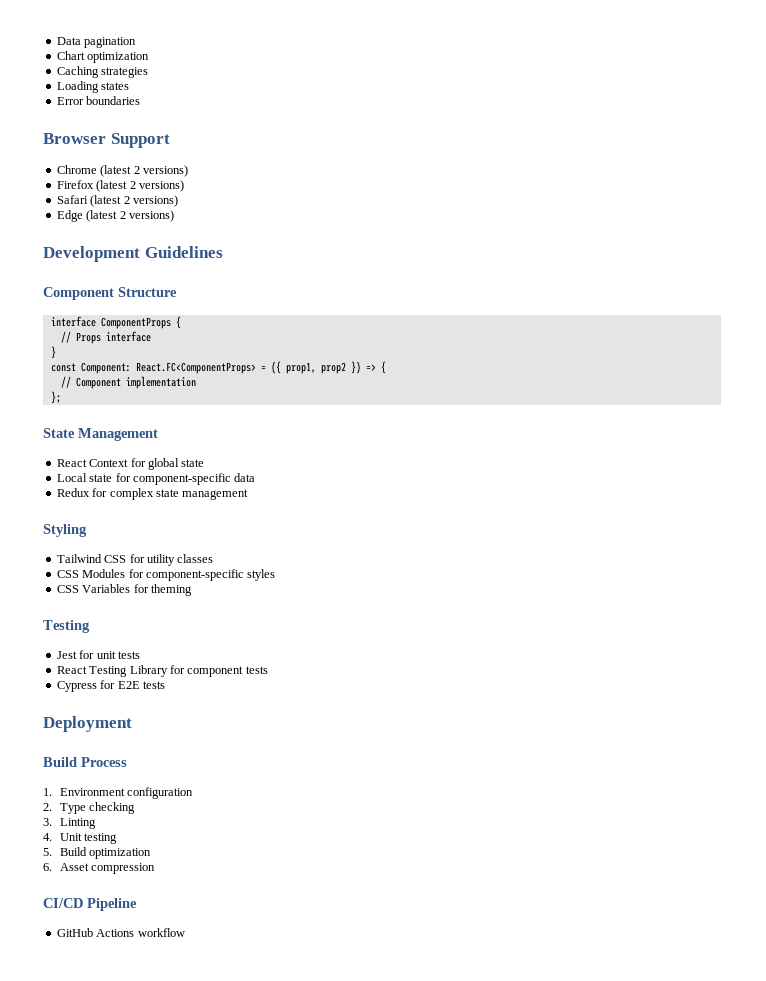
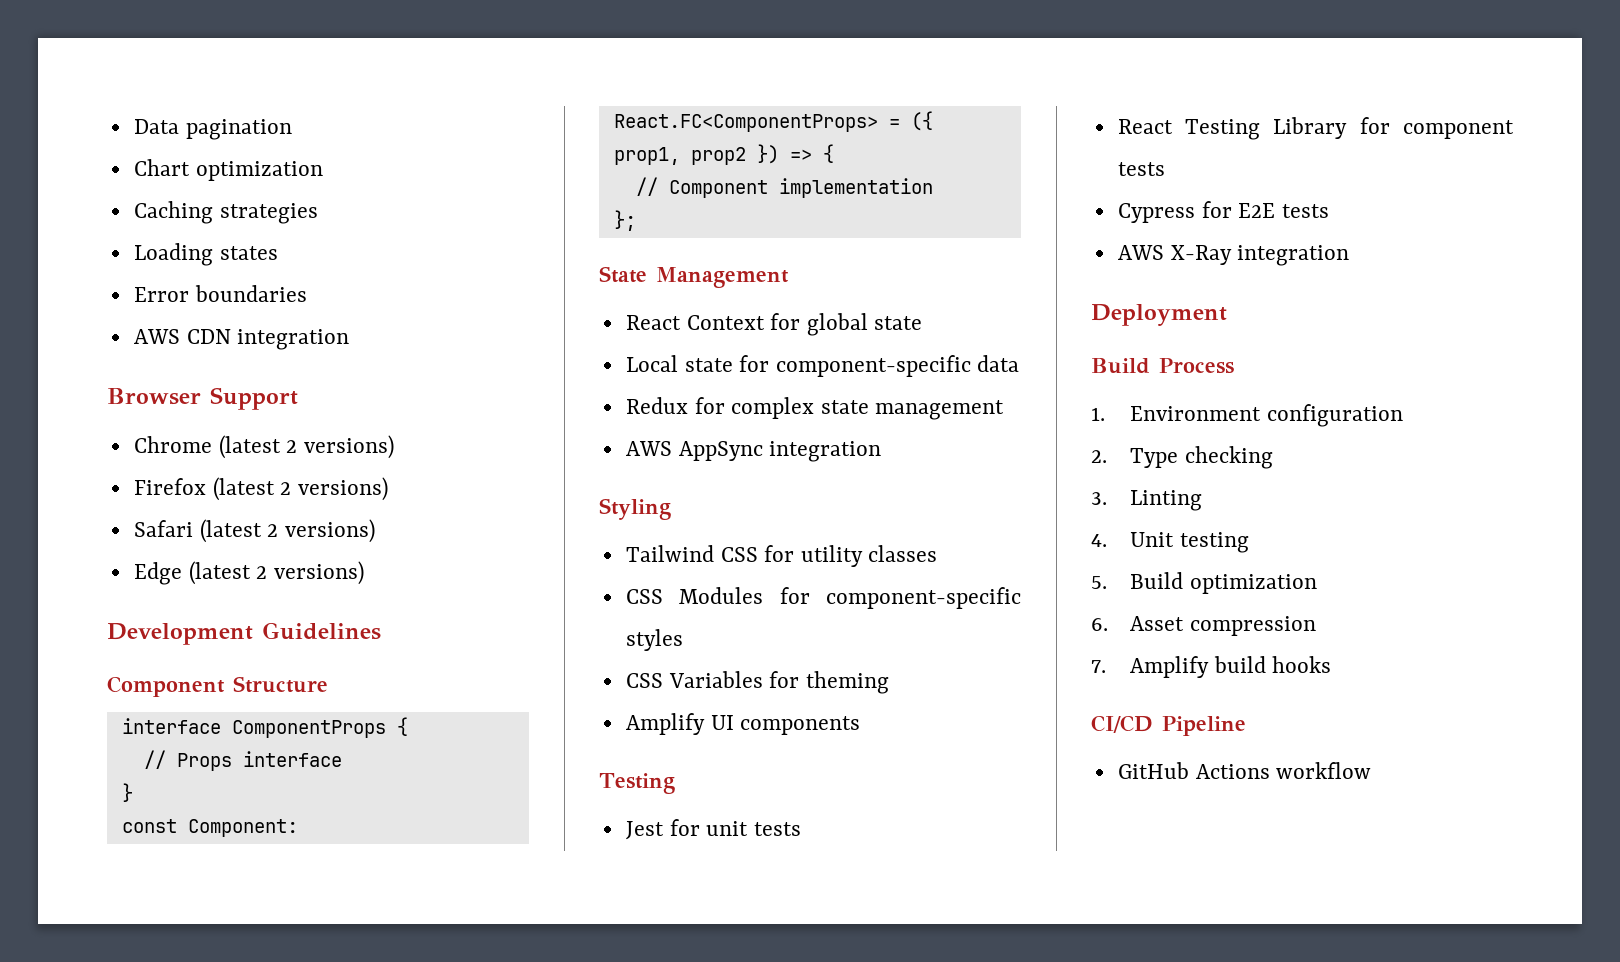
+ AWS CDN integration
+ AWS AppSync integration
+ Amplify UI components
+ AWS X-Ray integration
+ 7. Amplify build hooks

